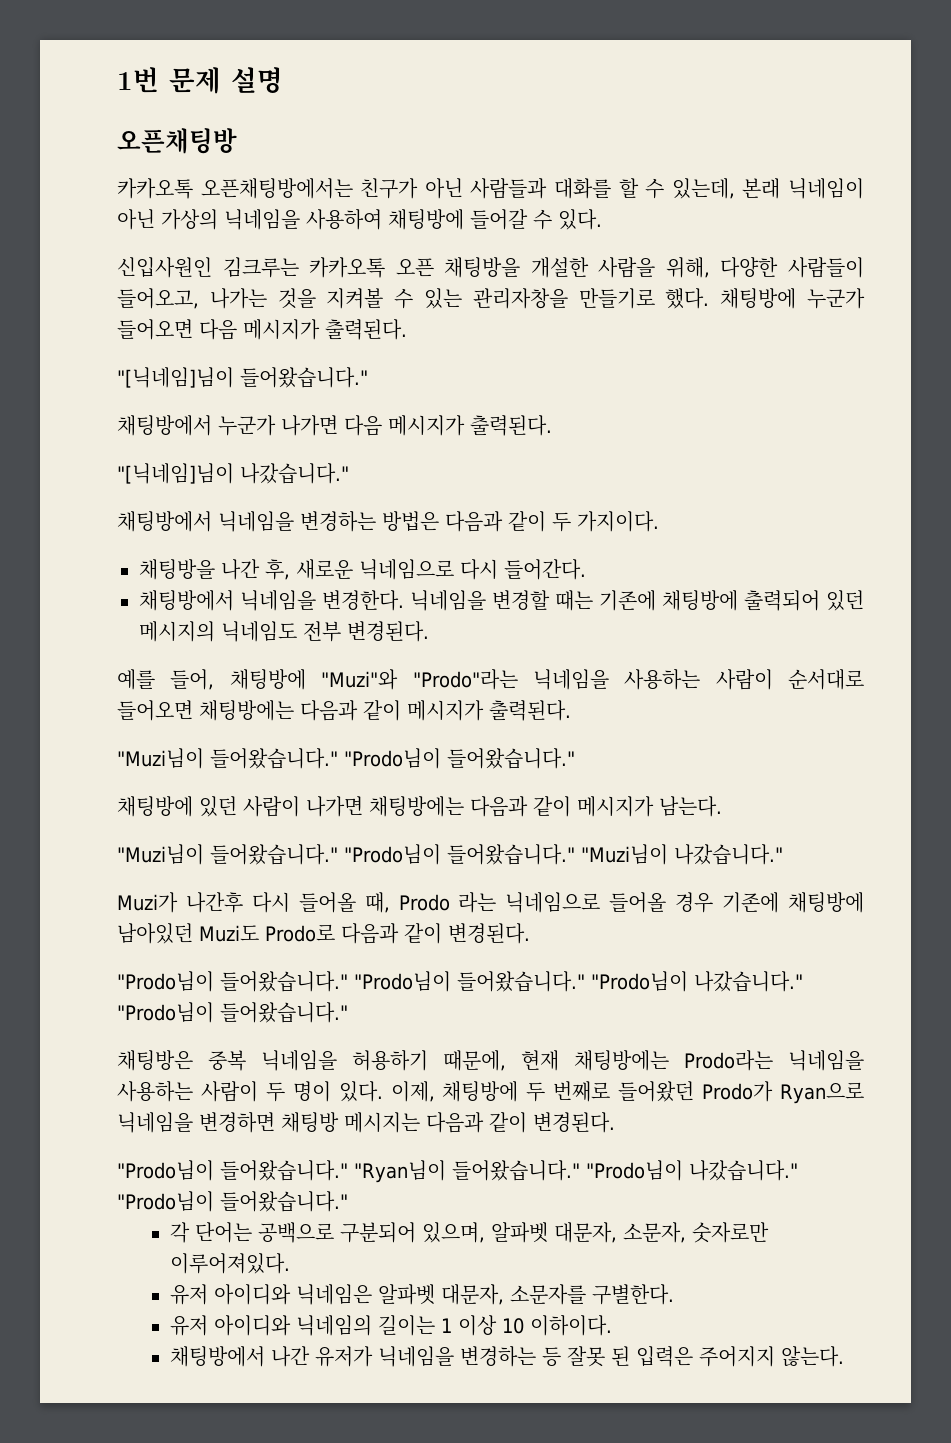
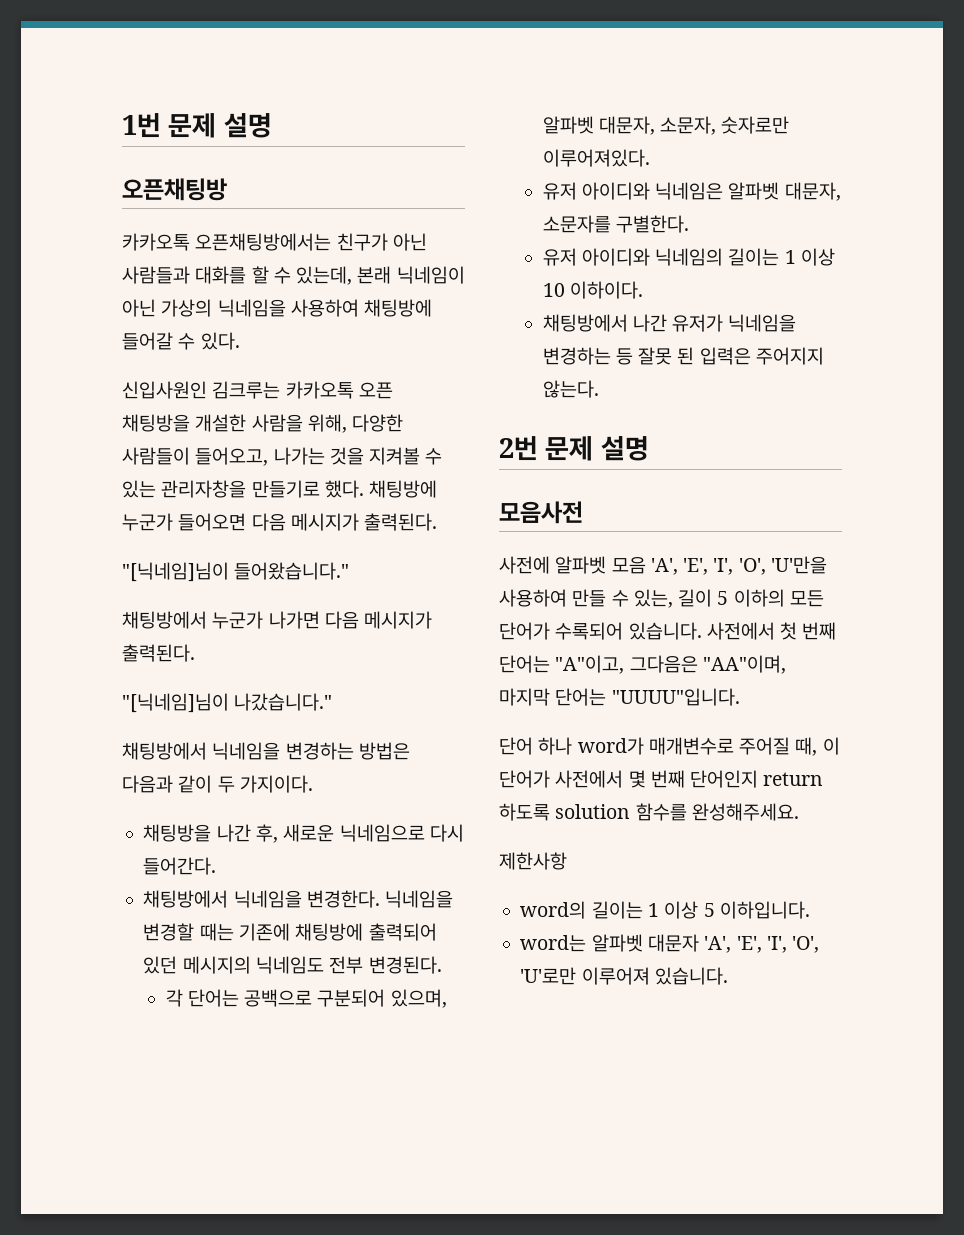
- 예를 들어, 채팅방에 "Muzi"와 "Prodo"라는 닉네임을 사용하는 사람이 순서대로 들어오면 채팅방에는 다음과 같이 메시지가 출력된다.
- "Muzi님이 들어왔습니다." "Prodo님이 들어왔습니다."
- 채팅방에 있던 사람이 나가면 채팅방에는 다음과 같이 메시지가 남는다.
- "Muzi님이 들어왔습니다." "Prodo님이 들어왔습니다." "Muzi님이 나갔습니다."
- Muzi가 나간후 다시 들어올 때, Prodo 라는 닉네임으로 들어올 경우 기존에 채팅방에 남아있던 Muzi도 Prodo로 다음과 같이 변경된다.
- "Prodo님이 들어왔습니다." "Prodo님이 들어왔습니다." "Prodo님이 나갔습니다." "Prodo님이 들어왔습니다."
- 채팅방은 중복 닉네임을 허용하기 때문에, 현재 채팅방에는 Prodo라는 닉네임을 사용하는 사람이 두 명이 있다. 이제, 채팅방에 두 번째로 들어왔던 Prodo가 Ryan으로 닉네임을 변경하면 채팅방 메시지는 다음과 같이 변경된다.
- "Prodo님이 들어왔습니다." "Ryan님이 들어왔습니다." "Prodo님이 나갔습니다." "Prodo님이 들어왔습니다."
+ 2번 문제 설명
+ 모음사전
+ 사전에 알파벳 모음 'A', 'E', 'I', 'O', 'U'만을 사용하여 만들 수 있는, 길이 5 이하의 모든 단어가 수록되어 있습니다. 사전에서 첫 번째 단어는 "A"이고, 그다음은 "AA"이며, 마지막 단어는 "UUUU"입니다.
+ 단어 하나 word가 매개변수로 주어질 때, 이 단어가 사전에서 몇 번째 단어인지 return 하도록 solution 함수를 완성해주세요.
+ 제한사항
+ word의 길이는 1 이상 5 이하입니다.
+ word는 알파벳 대문자 'A', 'E', 'I', 'O', 'U'로만 이루어져 있습니다.

